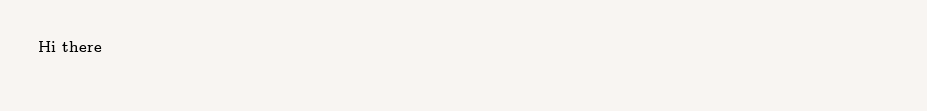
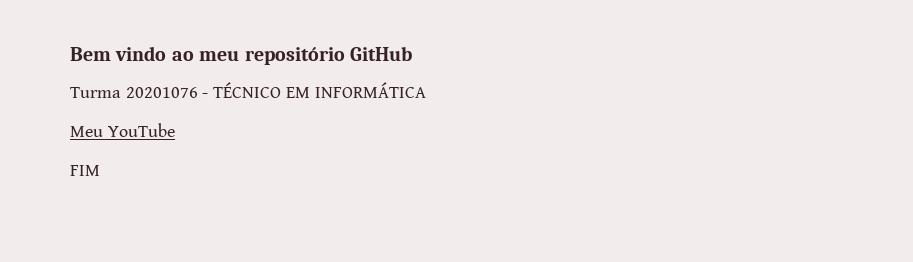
- Hi there
+ Bem vindo ao meu repositório GitHub
+ Turma 20201076 - TÉCNICO EM INFORMÁTICA
+ Meu YouTube
+ FIM

